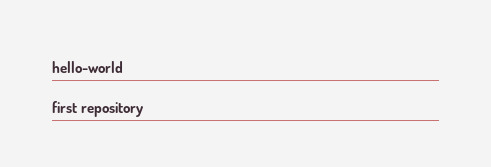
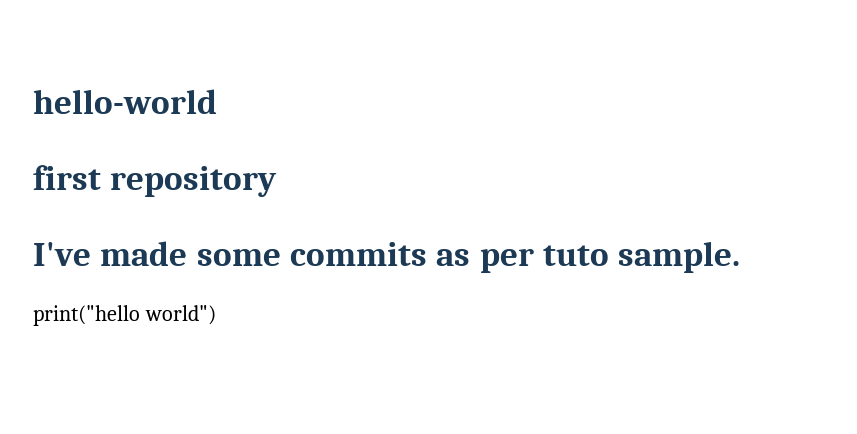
+ I've made some commits as per tuto sample.
+ print("hello world")

